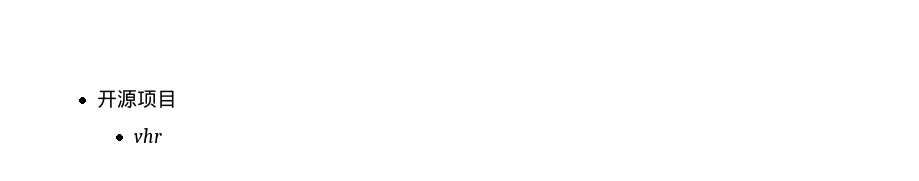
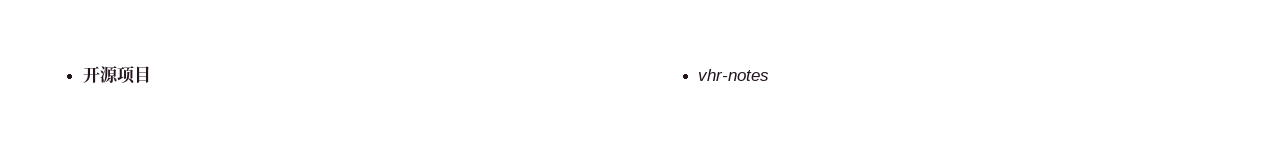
- vhr
+ vhr-notes

